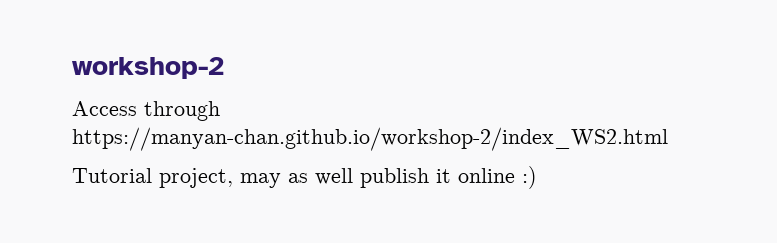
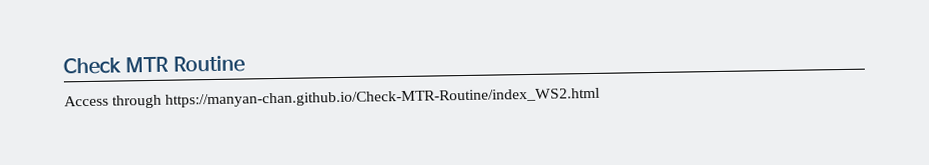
- workshop-2
+ Check MTR Routine
- Access through https://manyan-chan.github.io/workshop-2/index_WS2.html
- Tutorial project, may as well publish it online :)
+ Access through https://manyan-chan.github.io/Check-MTR-Routine/index_WS2.html

